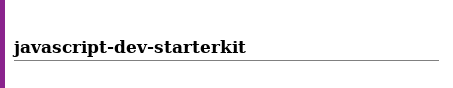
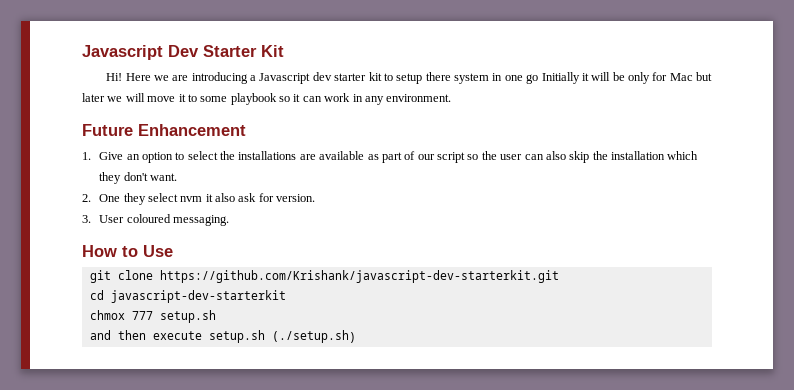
- javascript-dev-starterkit
+ Javascript Dev Starter Kit
+ Hi! Here we are introducing a Javascript dev starter kit to setup there system in one go Initially it will be only for Mac but later we will move it to some playbook so it can work in any environment.
+ Future Enhancement
+ 1. Give an option to select the installations are available as part of our script so the user can also skip the installation which they don't want.
+ 2. One they select nvm it also ask for version.
+ 3. User coloured messaging.
+ How to Use
+ git clone https://github.com/Krishank/javascript-dev-starterkit.git
+ cd javascript-dev-starterkit
+ chmox 777 setup.sh
+ and then execute setup.sh (./setup.sh)

